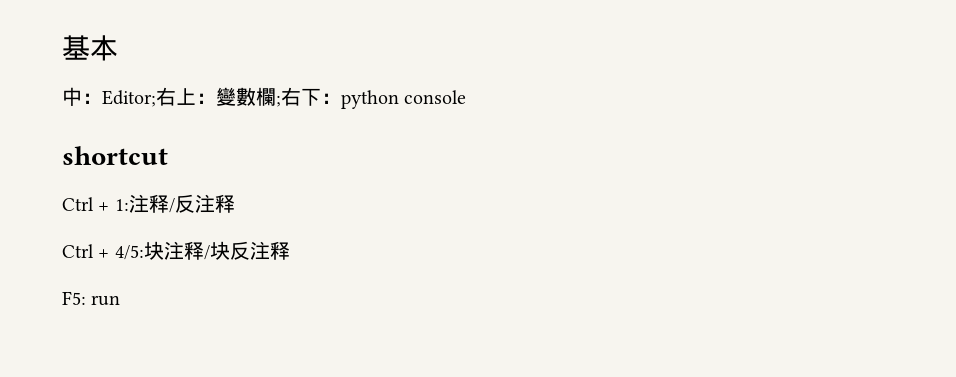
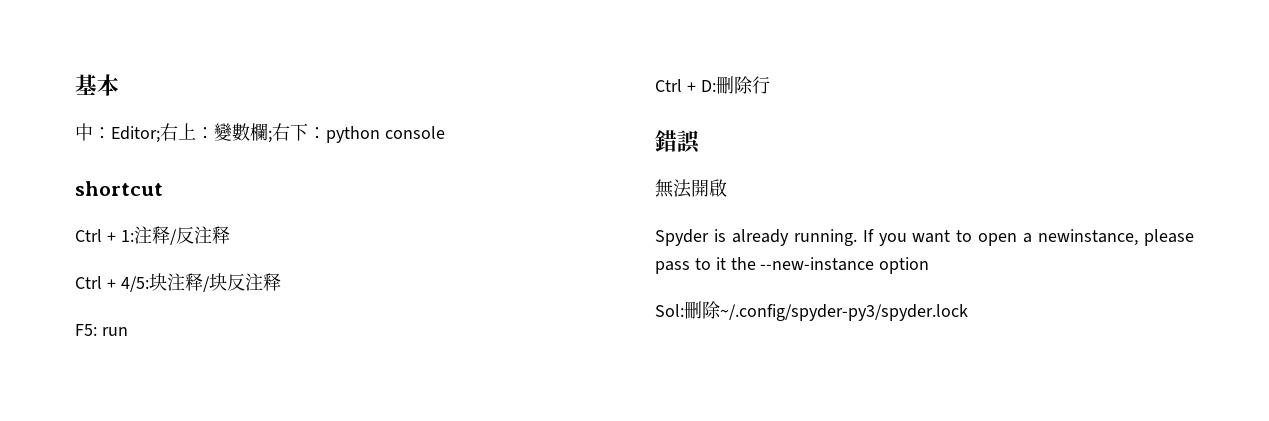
+ Ctrl + D:刪除行
+ 錯誤
+ 無法開啟
+ Spyder is already running. If you want to open a newinstance, please pass to it the --new-instance option
+ Sol:刪除~/.config/spyder-py3/spyder.lock

